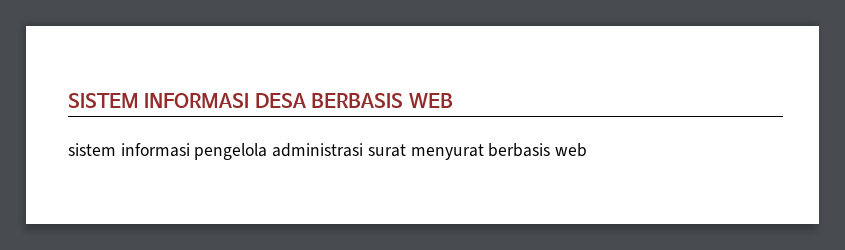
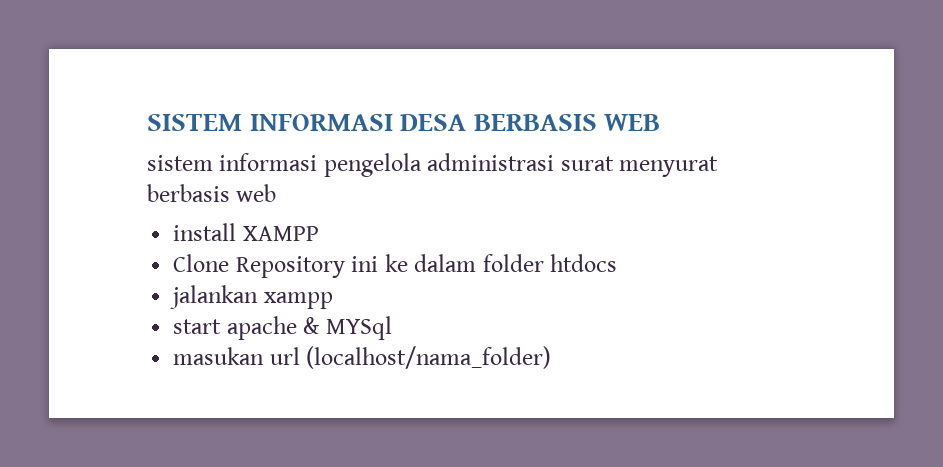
+ install XAMPP
+ Clone Repository ini ke dalam folder htdocs
+ jalankan xampp
+ start apache & MYSql
+ masukan url (localhost/nama_folder)

